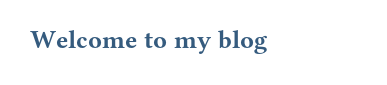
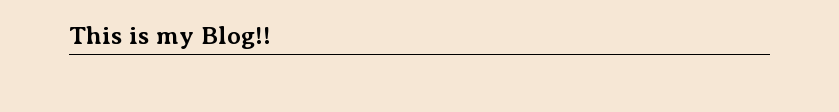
- Welcome to my blog
+ This is my Blog!!

